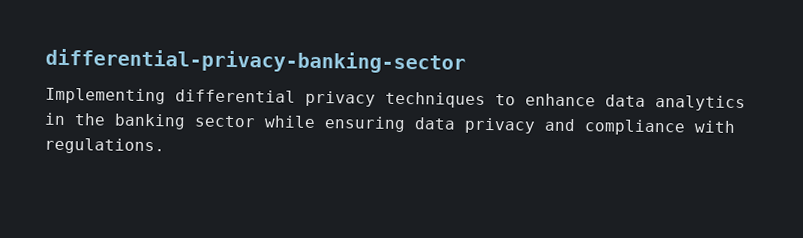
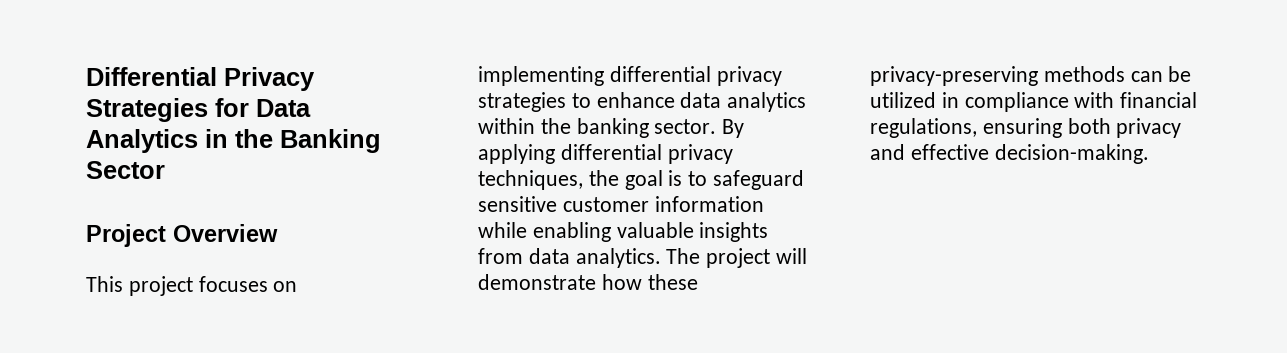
- differential-privacy-banking-sector
- Implementing differential privacy techniques to enhance data analytics in the banking sector while ensuring data privacy and compliance with regulations.
+ Differential Privacy Strategies for Data Analytics in the Banking Sector
+ Project Overview
+ This project focuses on implementing differential privacy strategies to enhance data analytics within the banking sector. By applying differential privacy techniques, the goal is to safeguard sensitive customer information while enabling valuable insights from data analytics. The project will demonstrate how these privacy-preserving methods can be utilized in compliance with financial regulations, ensuring both privacy and effective decision-making.

